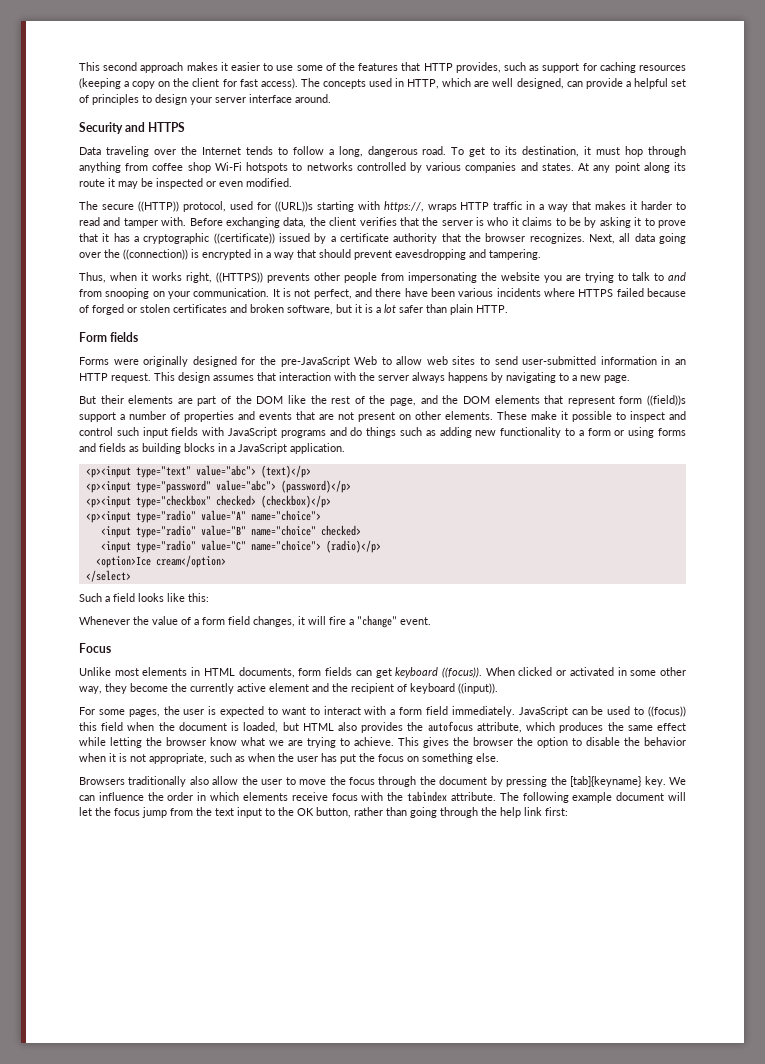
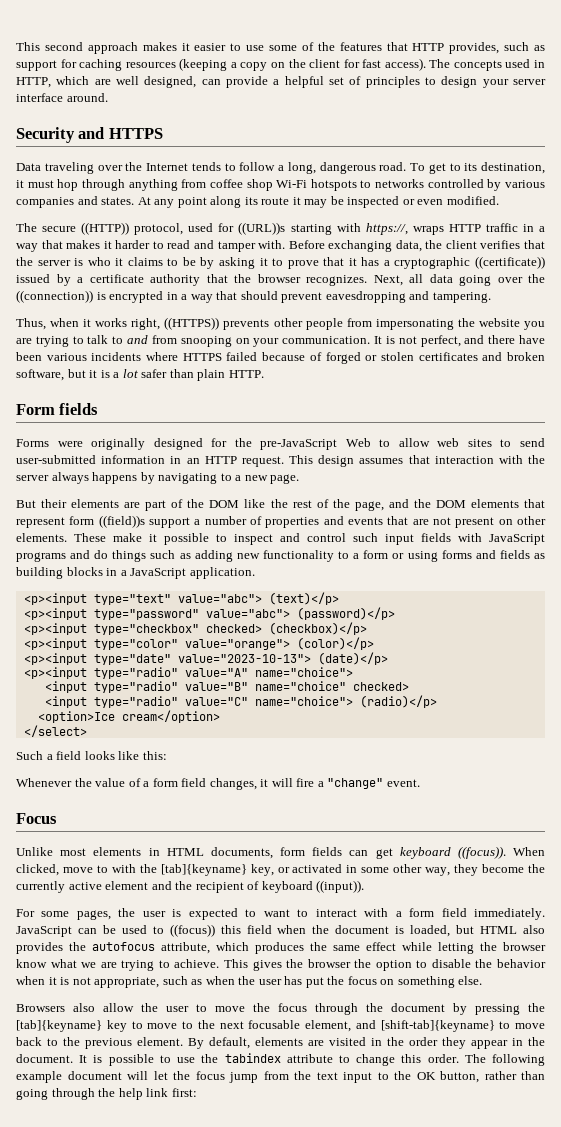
+ <p><input type="color" value="orange"> (color)</p>
+ <p><input type="date" value="2023-10-13"> (date)</p>
- When clicked or activated in some other way, they become the currently active element and the recipient of keyboard ((input)).
+ When clicked, move to with the [tab]{keyname} key, or activated in some other way, they become the currently active element and the recipient of keyboard ((input)).
- Browsers traditionally also allow the user to move the focus through the document by pressing the [tab]{keyname} key. We can influence the order in which elements receive focus with the tabindex attribute.
+ Browsers also allow the user to move the focus through the document by pressing the [tab]{keyname} key to move to the next focusable element, and [shift-tab]{keyname} to move back to the previous element. By default, elements are visited in the order they appear in the document. It is possible to use the tabindex attribute to change this order.

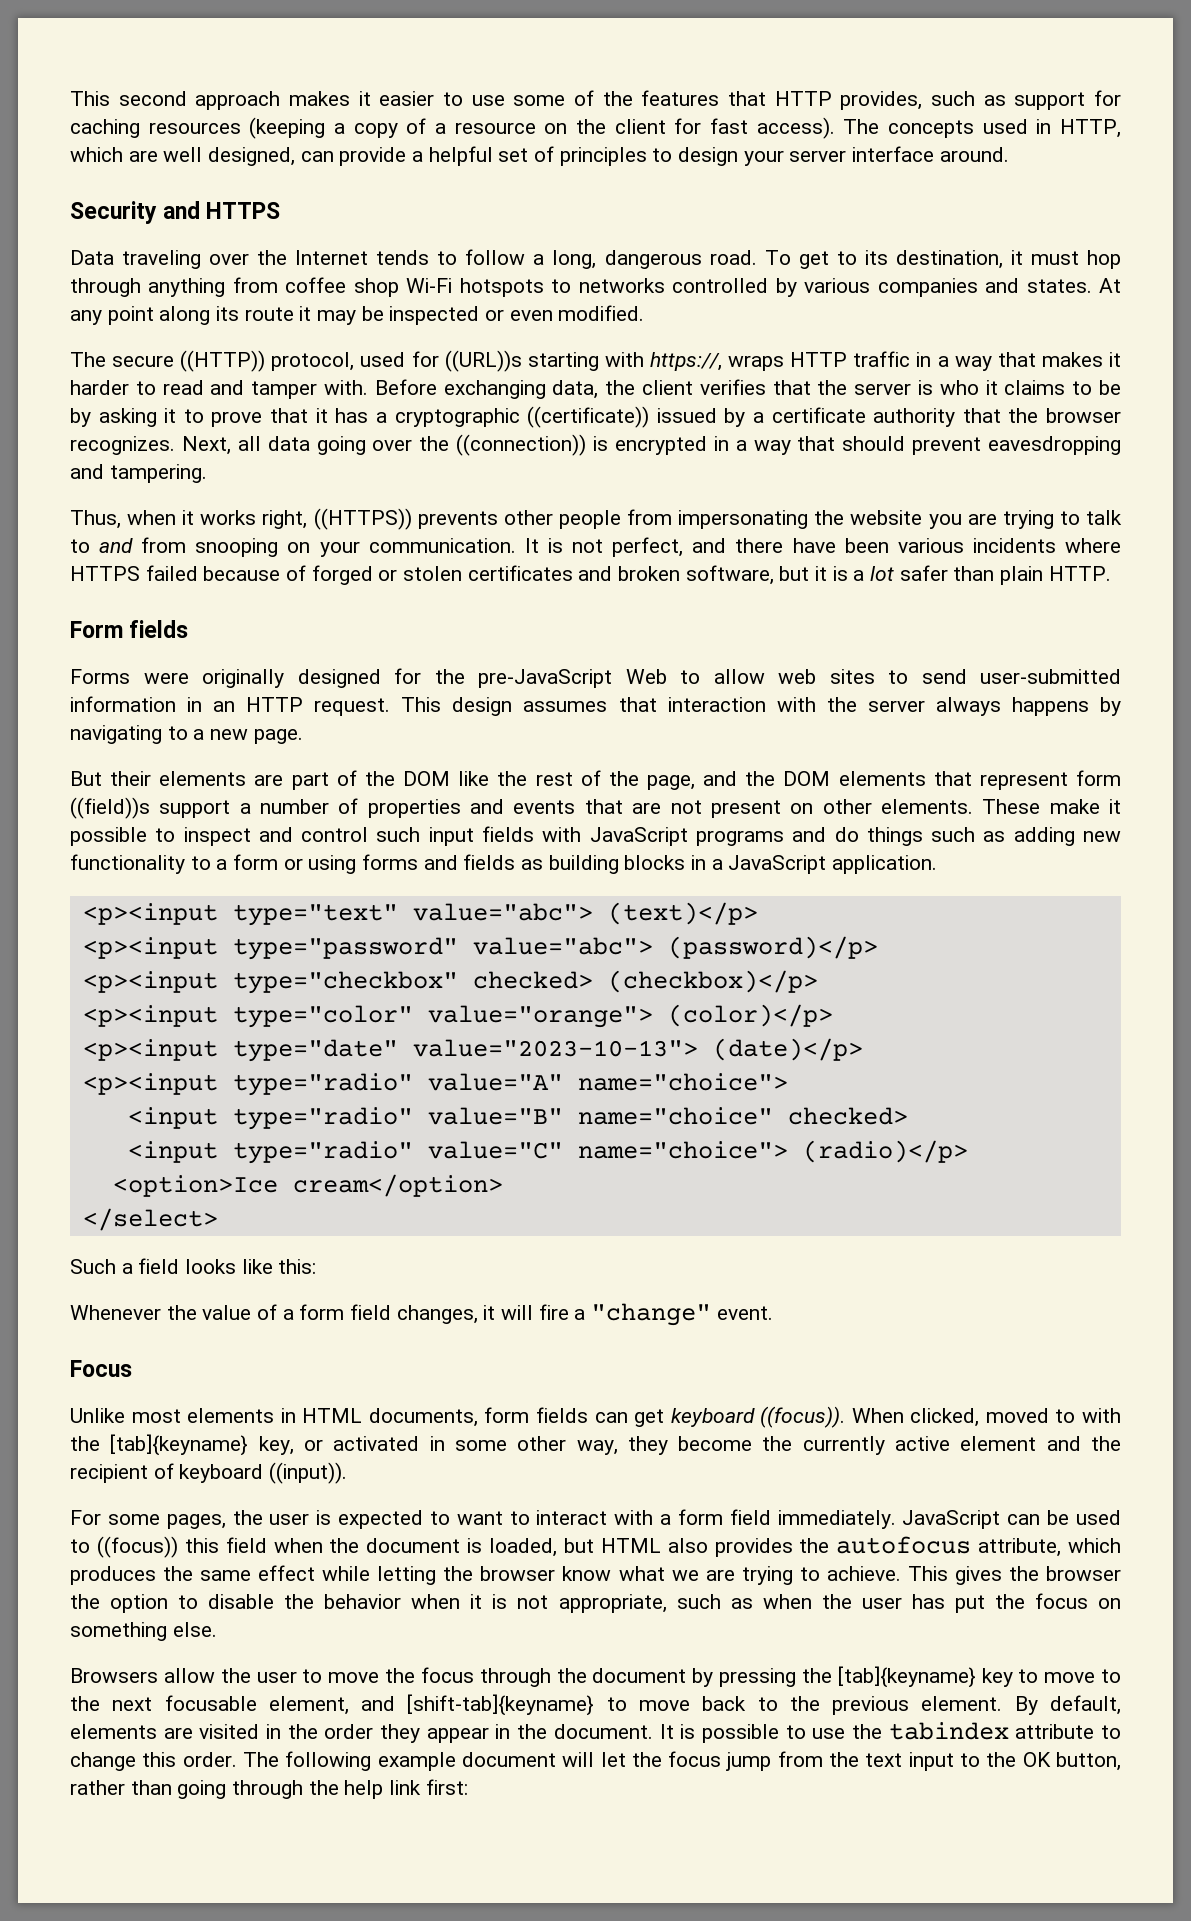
- This second approach makes it easier to use some of the features that HTTP provides, such as support for caching resources (keeping a copy on the client for fast access).
+ This second approach makes it easier to use some of the features that HTTP provides, such as support for caching resources (keeping a copy of a resource on the client for fast access).
- When clicked, move to with the [tab]{keyname} key, or activated in some other way, they become the currently active element and the recipient of keyboard ((input)).
+ When clicked, moved to with the [tab]{keyname} key, or activated in some other way, they become the currently active element and the recipient of keyboard ((input)).
- Browsers also allow the user to move the focus through the document by pressing the [tab]{keyname} key to move to the next focusable element, and [shift-tab]{keyname} to move back to the previous element.
+ Browsers allow the user to move the focus through the document by pressing the [tab]{keyname} key to move to the next focusable element, and [shift-tab]{keyname} to move back to the previous element.

